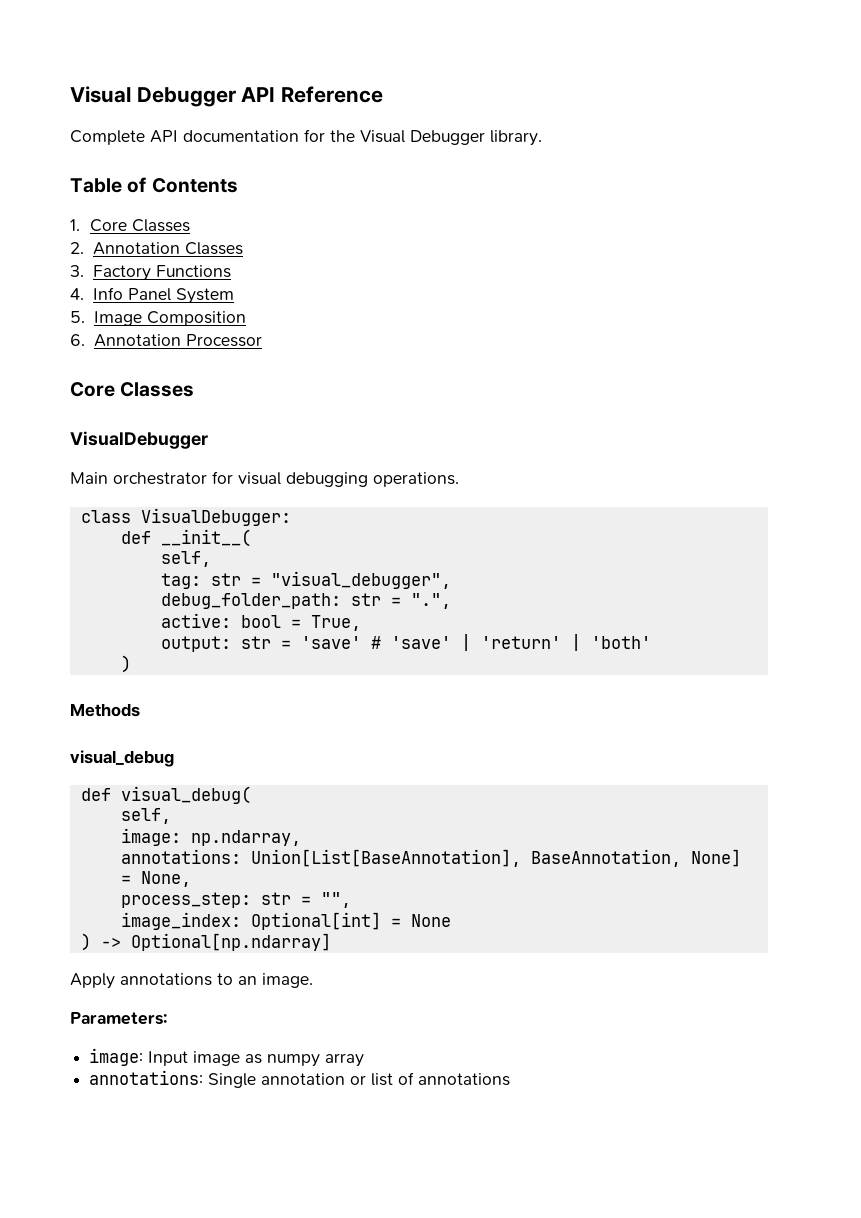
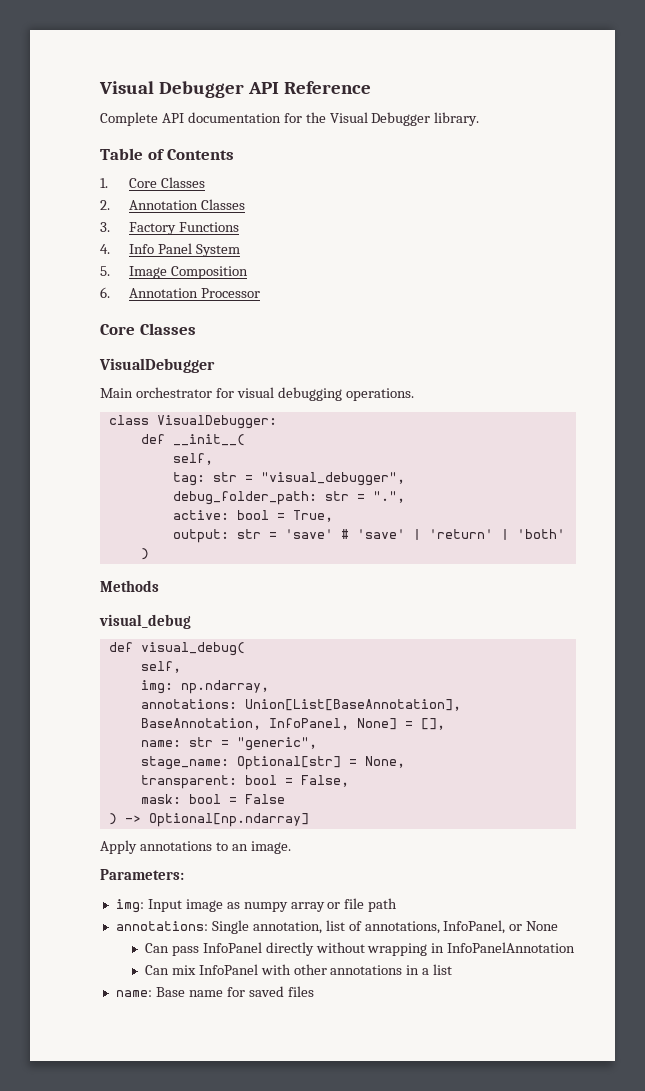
- image: np.ndarray,
+ img: np.ndarray,
- annotations: Union[List[BaseAnnotation], BaseAnnotation, None] = None,
- process_step: str = "",
- image_index: Optional[int] = None
+ annotations: Union[List[BaseAnnotation], BaseAnnotation, InfoPanel, None] = [],
+ name: str = "generic",
+ stage_name: Optional[str] = None,
+ transparent: bool = False,
+ mask: bool = False
- image: Input image as numpy array
+ img: Input image as numpy array or file path
- annotations: Single annotation or list of annotations
+ annotations: Single annotation, list of annotations, InfoPanel, or None
+ Can pass InfoPanel directly without wrapping in InfoPanelAnnotation
+ Can mix InfoPanel with other annotations in a list
+ name: Base name for saved files

